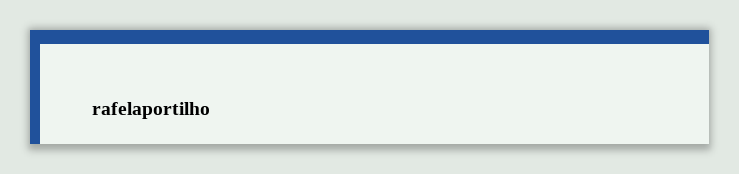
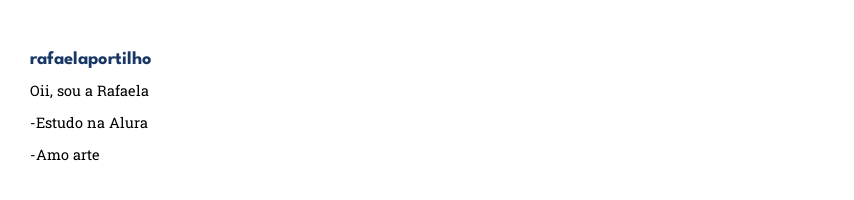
- rafelaportilho
+ rafaelaportilho
+ Oii, sou a Rafaela
+ -Estudo na Alura
+ -Amo arte

